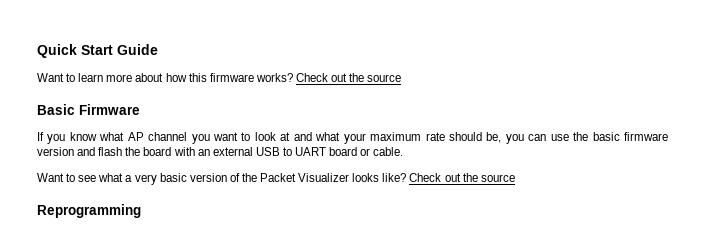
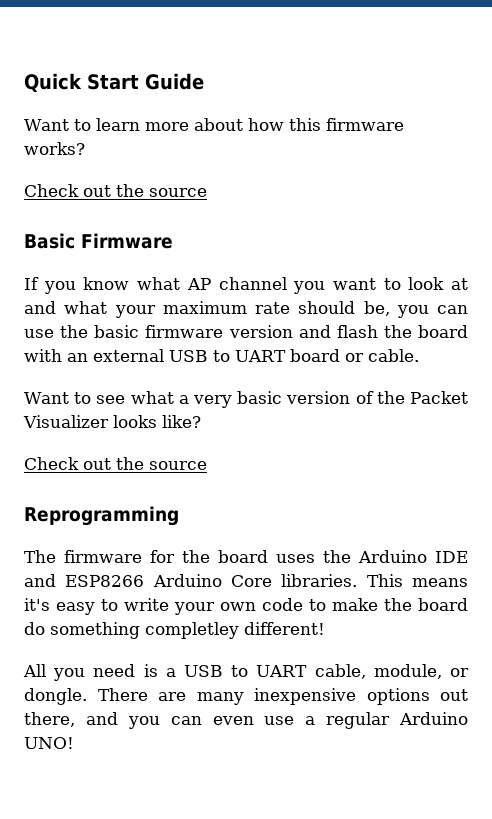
- Want to learn more about how this firmware works? Check out the source
+ Want to learn more about how this firmware works?
+ Check out the source
- Want to see what a very basic version of the Packet Visualizer looks like? Check out the source
+ Want to see what a very basic version of the Packet Visualizer looks like?
+ Check out the source
+ The firmware for the board uses the Arduino IDE and ESP8266 Arduino Core libraries. This means it's easy to write your own code to make the board do something completley different!
+ All you need is a USB to UART cable, module, or dongle. There are many inexpensive options out there, and you can even use a regular Arduino UNO!

